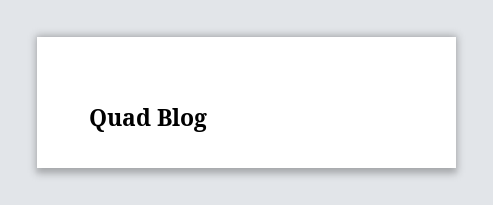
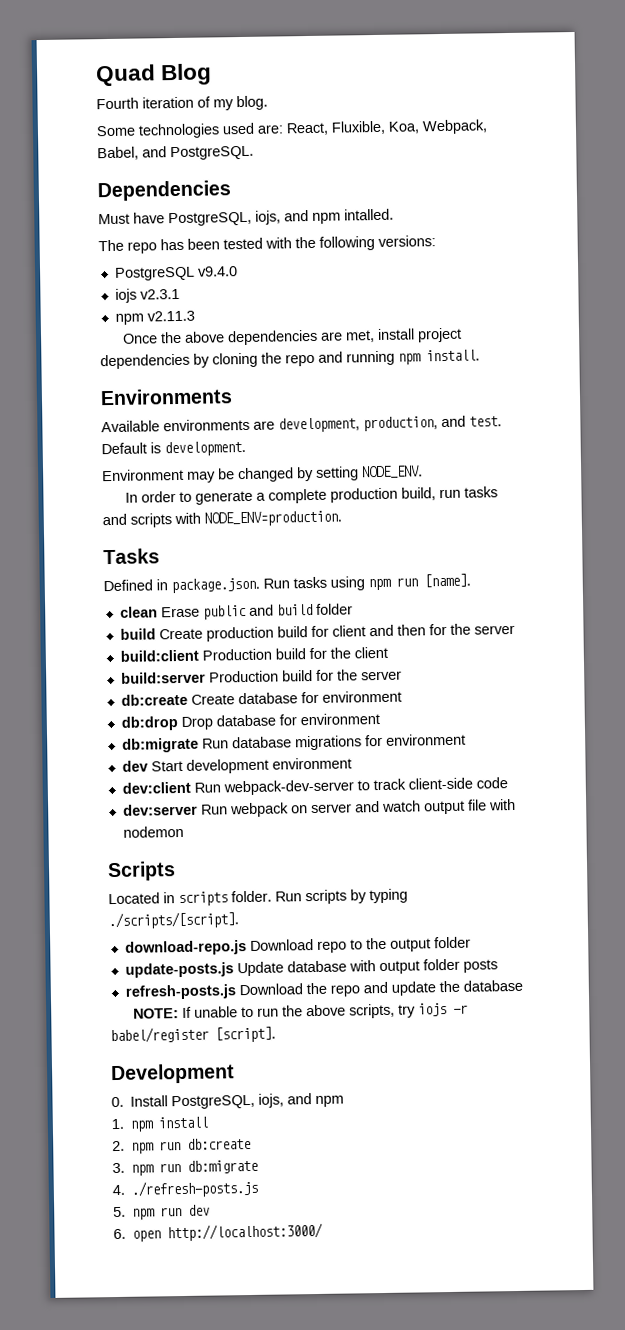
+ Fourth iteration of my blog.
+ Some technologies used are: React, Fluxible, Koa, Webpack, Babel, and PostgreSQL.
+ Dependencies
+ Must have PostgreSQL, iojs, and npm intalled.
+ The repo has been tested with the following versions:
+ PostgreSQL v9.4.0
+ iojs v2.3.1
+ npm v2.11.3
+ Once the above dependencies are met, install project dependencies by cloning the repo and running npm install.
+ Environments
+ Available environments are development, production, and test. Default is development.
+ Environment may be changed by setting NODE_ENV.
+ In order to generate a complete production build, run tasks and scripts with NODE_ENV=production.
+ Tasks
+ Defined in package.json. Run tasks using npm run [name].
+ clean Erase public and build folder
+ build Create production build for client and then for the server
+ build:client Production build for the client
+ build:server Production build for the server
+ db:create Create database for environment
+ db:drop Drop database for environment
+ db:migrate Run database migrations for environment
+ dev Start development environment
+ dev:client Run webpack-dev-server to track client-side code
+ dev:server Run webpack on server and watch output file with nodemon
+ Scripts
+ Located in scripts folder. Run scripts by typing ./scripts/[script].
+ download-repo.js Download repo to the output folder
+ update-posts.js Update database with output folder posts
+ refresh-posts.js Download the repo and update the database
+ NOTE: If unable to run the above scripts, try iojs -r babel/register [script].
+ Development
+ 0. Install PostgreSQL, iojs, and npm
+ 1. npm install
+ 2. npm run db:create
+ 3. npm run db:migrate
+ 4. ./refresh-posts.js
+ 5. npm run dev
+ 6. open http://localhost:3000/

